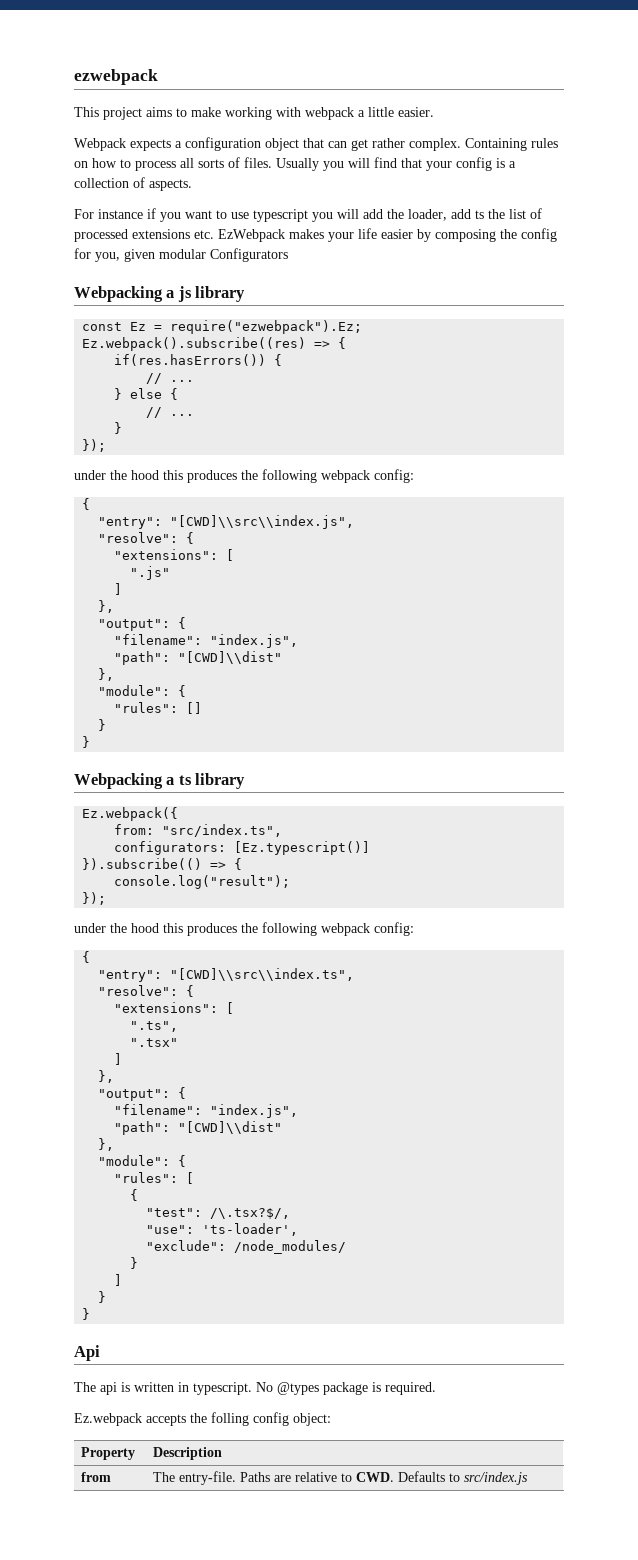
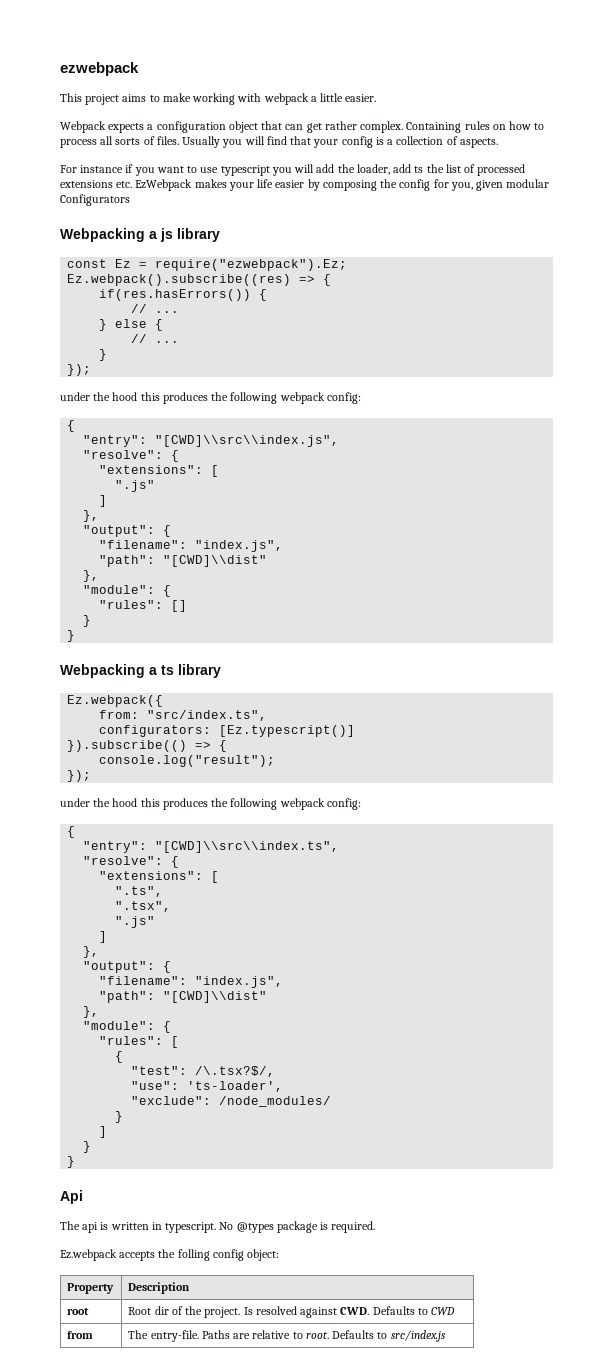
- ".tsx"
+ ".tsx",
+ ".js"
+ root | Root dir of the project. Is resolved against CWD. Defaults to CWD
- from | The entry-file. Paths are relative to CWD. Defaults to src/index.js
+ from | The entry-file. Paths are relative to root. Defaults to src/index.js

